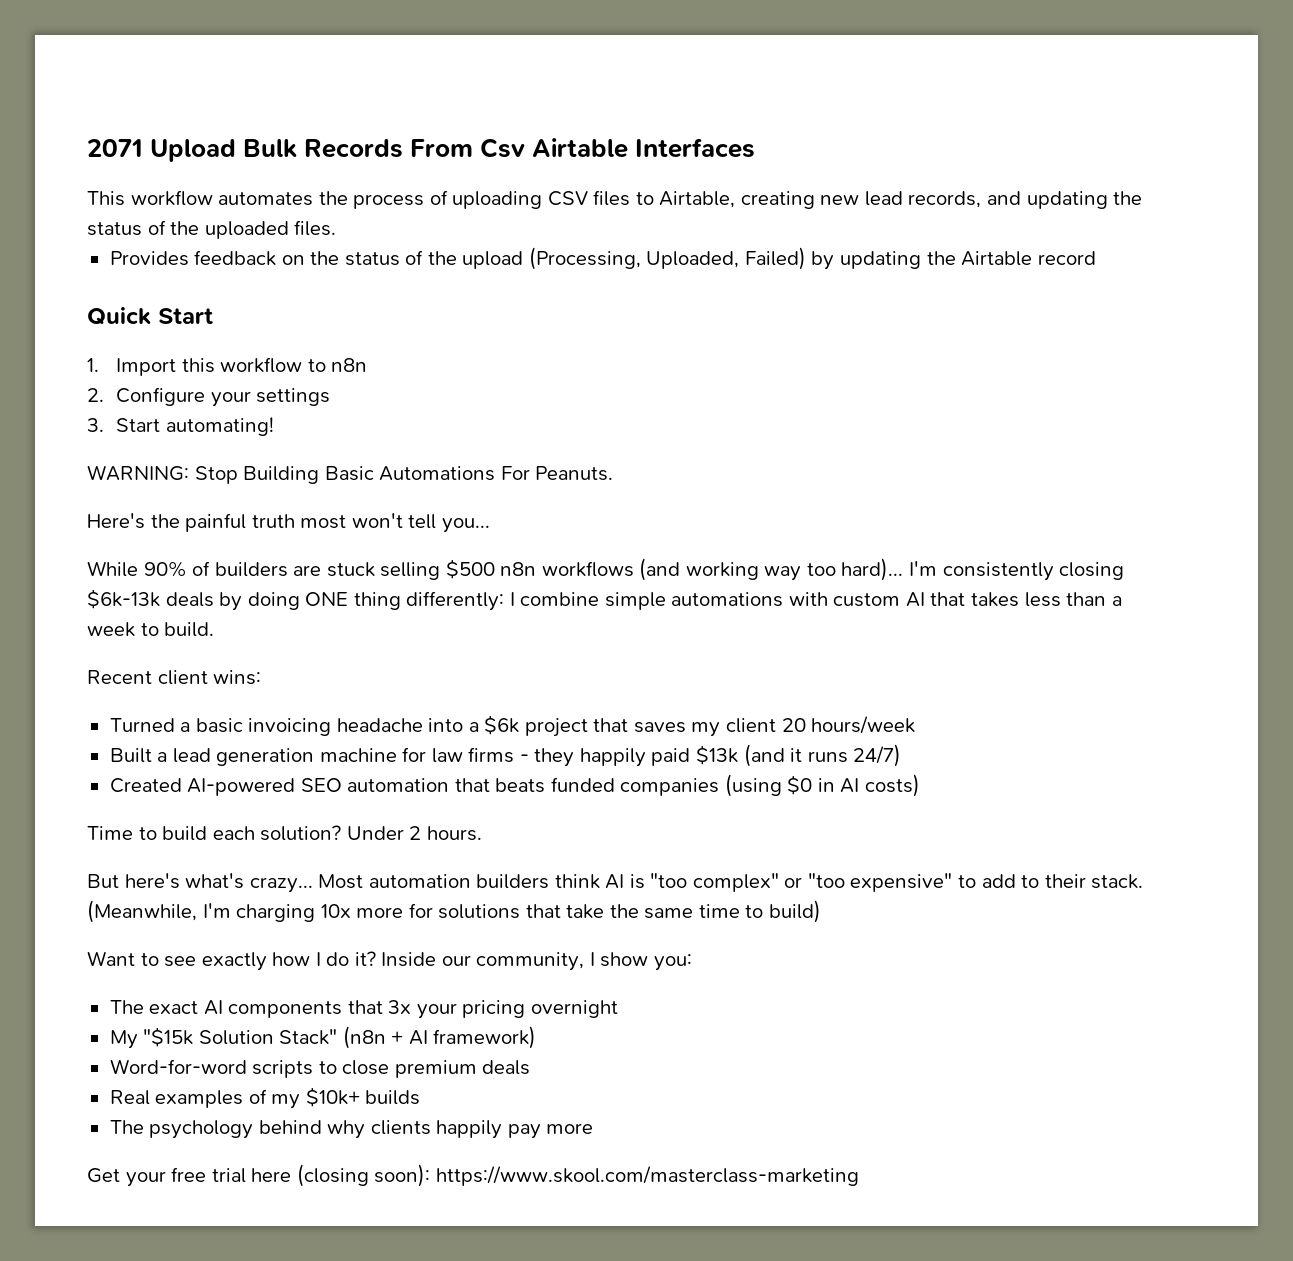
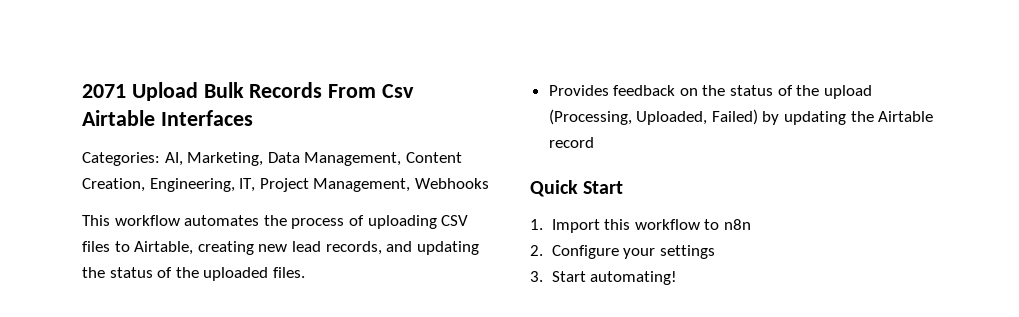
+ Categories: AI, Marketing, Data Management, Content Creation, Engineering, IT, Project Management, Webhooks
- WARNING: Stop Building Basic Automations For Peanuts.
- Here's the painful truth most won't tell you...
- While 90% of builders are stuck selling $500 n8n workflows (and working way too hard)... I'm consistently closing $6k-13k deals by doing ONE thing differently: I combine simple automations with custom AI that takes less than a week to build.
- Recent client wins:
- Turned a basic invoicing headache into a $6k project that saves my client 20 hours/week
- Built a lead generation machine for law firms - they happily paid $13k (and it runs 24/7)
- Created AI-powered SEO automation that beats funded companies (using $0 in AI costs)
- Time to build each solution? Under 2 hours.
- But here's what's crazy... Most automation builders think AI is "too complex" or "too expensive" to add to their stack. (Meanwhile, I'm charging 10x more for solutions that take the same time to build)
- Want to see exactly how I do it? Inside our community, I show you:
- The exact AI components that 3x your pricing overnight
- My "$15k Solution Stack" (n8n + AI framework)
- Word-for-word scripts to close premium deals
- Real examples of my $10k+ builds
- The psychology behind why clients happily pay more
- Get your free trial here (closing soon): https://www.skool.com/masterclass-marketing

